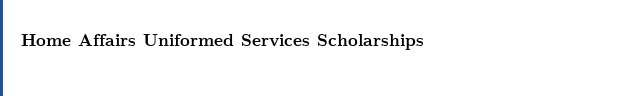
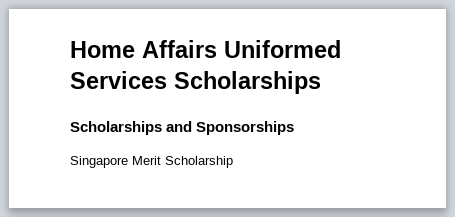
+ Scholarships and Sponsorships
+ Singapore Merit Scholarship

